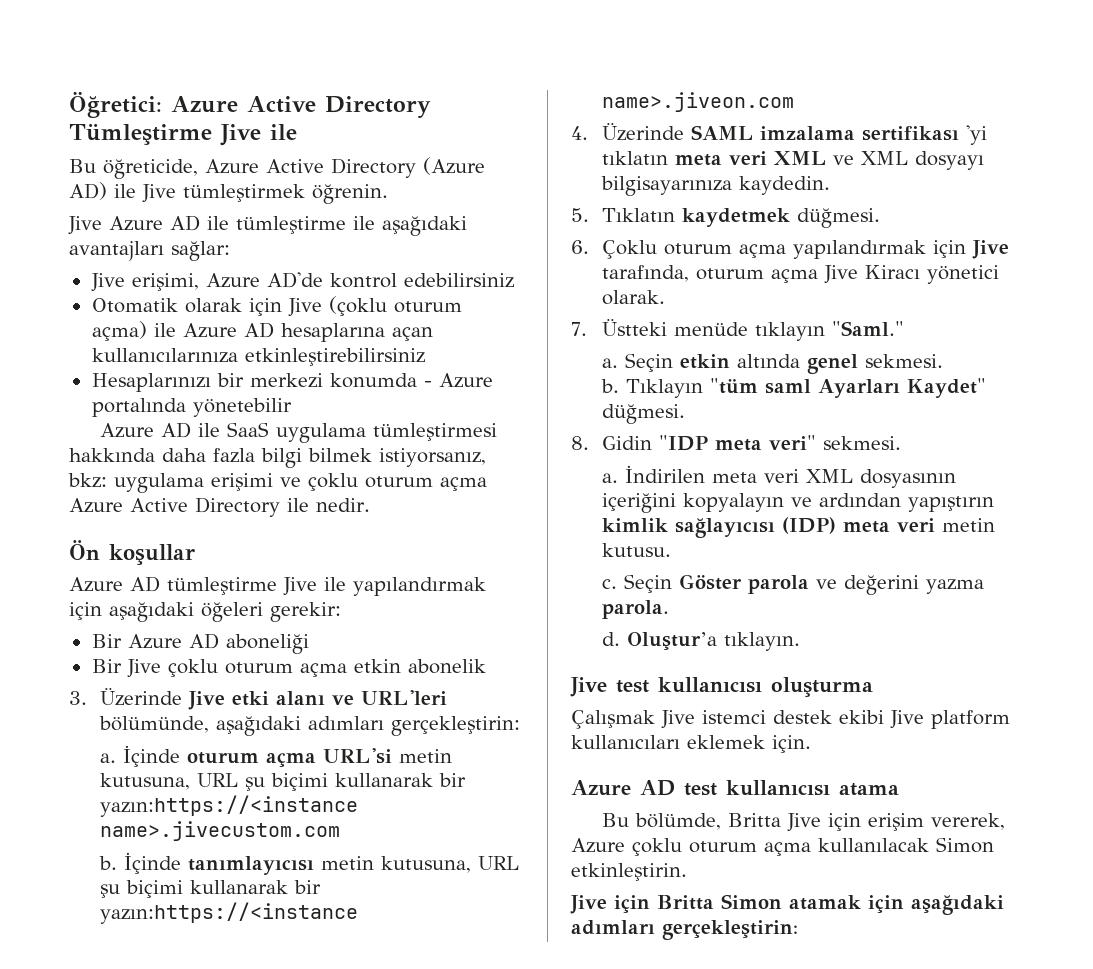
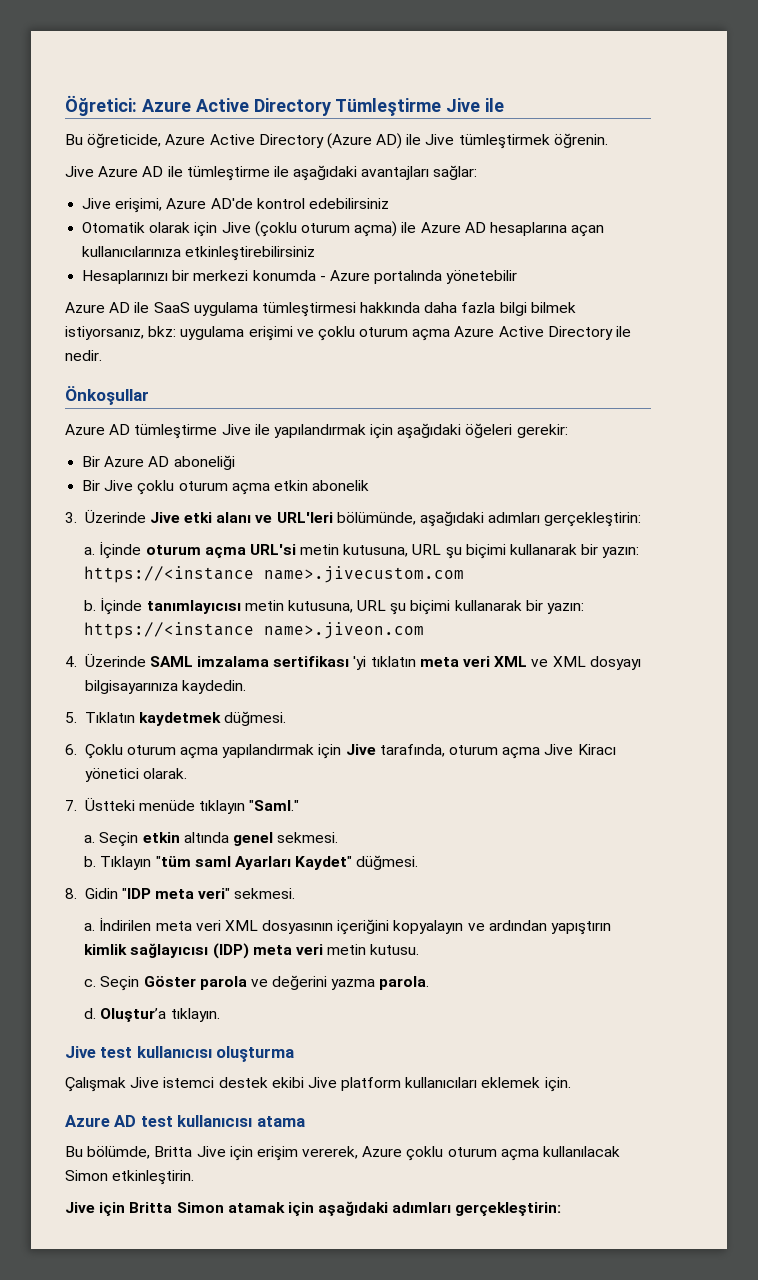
- Ön koşullar
+ Önkoşullar
- İçinde oturum açma URL'si metin kutusuna, URL şu biçimi kullanarak bir yazın:https://<instance name>.jivecustom.com
+ İçinde oturum açma URL'si metin kutusuna, URL şu biçimi kullanarak bir yazın: https://<instance name>.jivecustom.com
- İçinde tanımlayıcısı metin kutusuna, URL şu biçimi kullanarak bir yazın:https://<instance name>.jiveon.com
+ İçinde tanımlayıcısı metin kutusuna, URL şu biçimi kullanarak bir yazın: https://<instance name>.jiveon.com

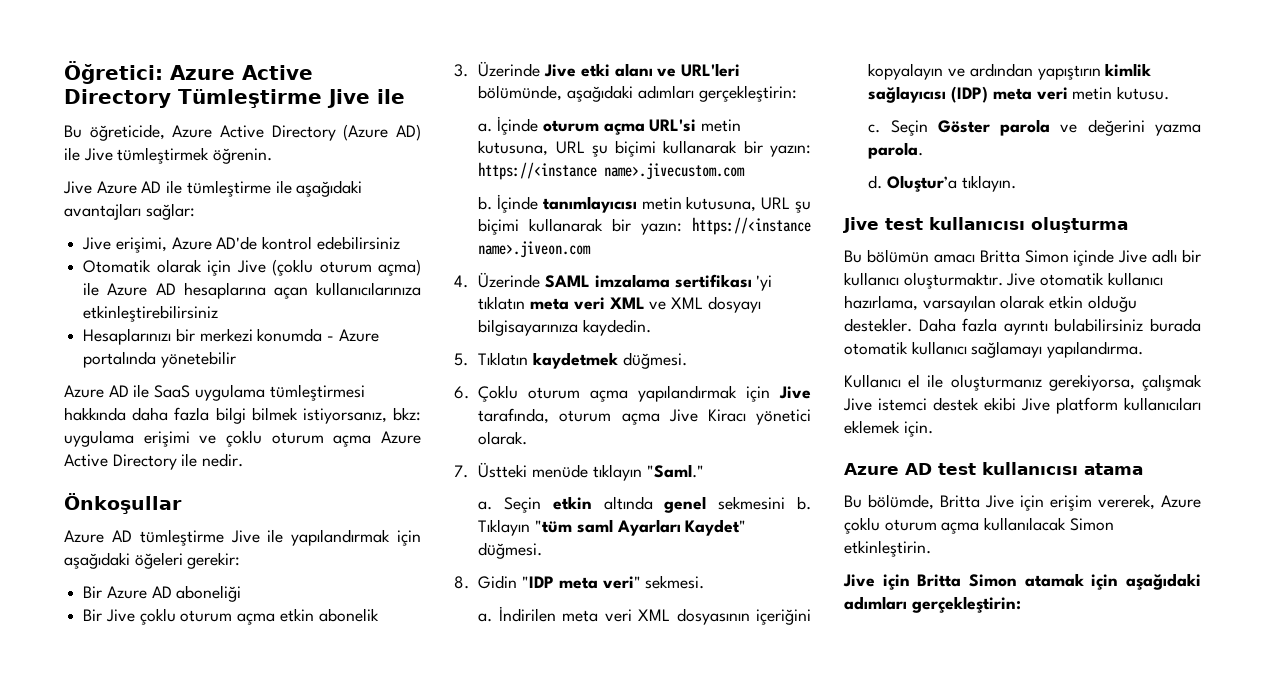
- Seçin etkin altında genel sekmesi.
- b.
+ Seçin etkin altında genel sekmesini b.
- Çalışmak Jive istemci destek ekibi Jive platform kullanıcıları eklemek için.
+ Bu bölümün amacı Britta Simon içinde Jive adlı bir kullanıcı oluşturmaktır. Jive otomatik kullanıcı hazırlama, varsayılan olarak etkin olduğu destekler. Daha fazla ayrıntı bulabilirsiniz burada otomatik kullanıcı sağlamayı yapılandırma.
+ Kullanıcı el ile oluşturmanız gerekiyorsa, çalışmak Jive istemci destek ekibi Jive platform kullanıcıları eklemek için.

